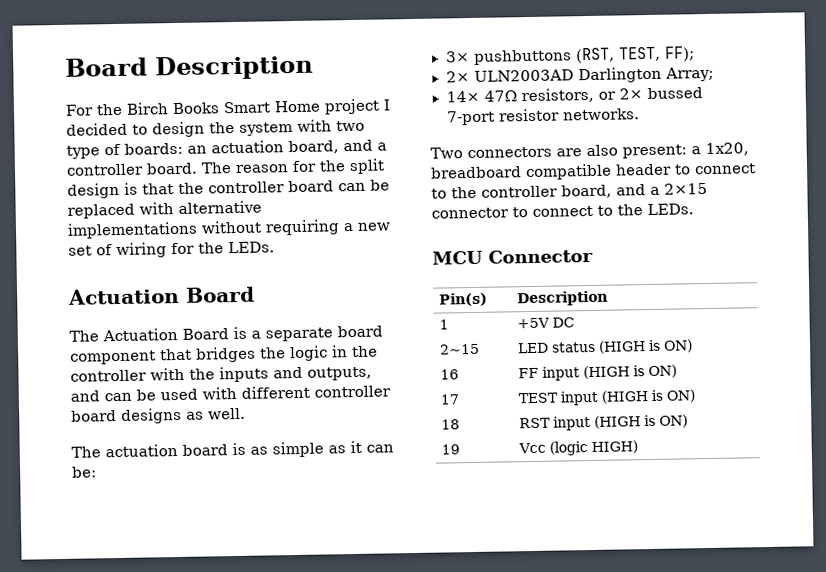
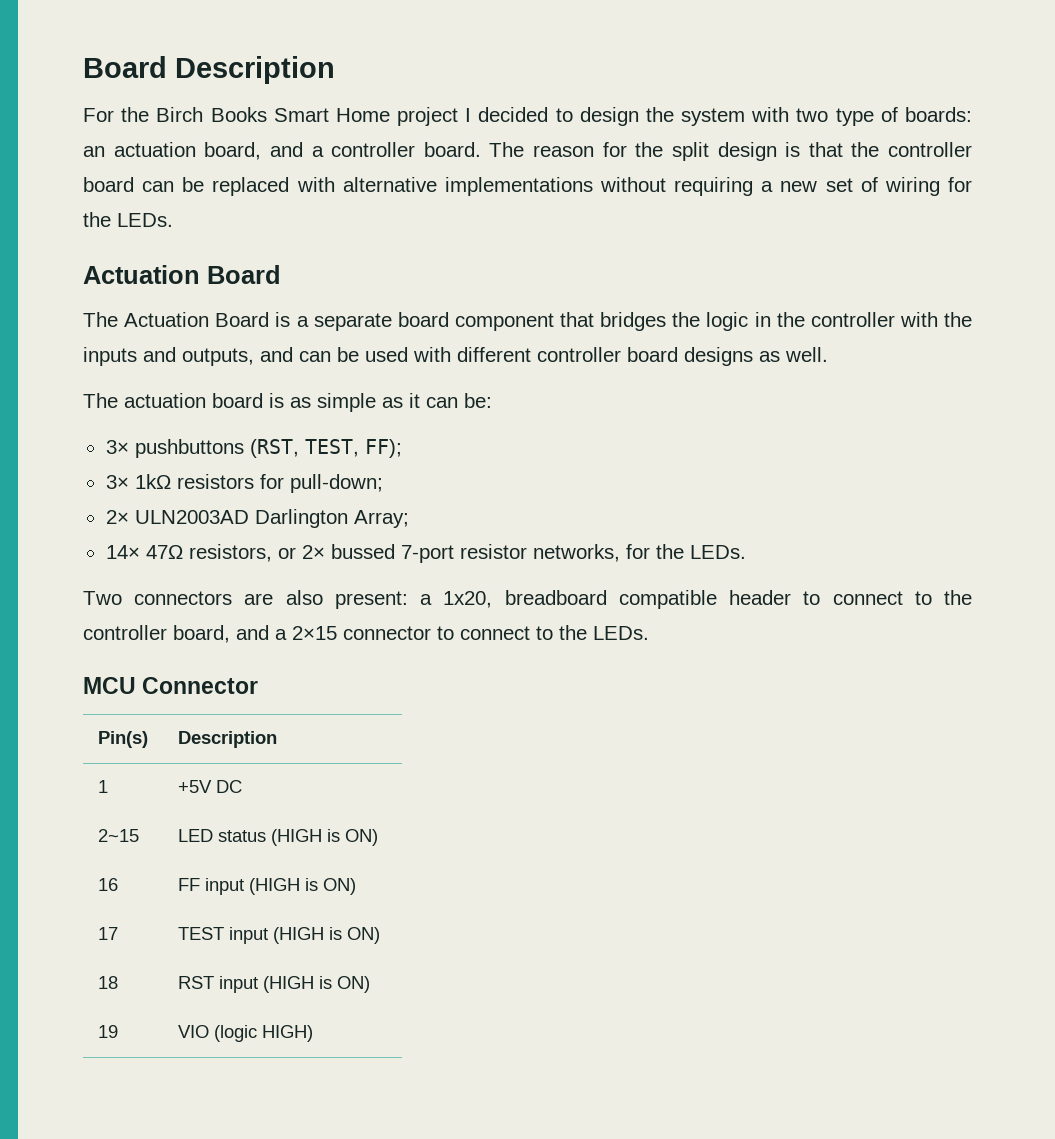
+ 3× 1kΩ resistors for pull-down;
- 14× 47Ω resistors, or 2× bussed 7-port resistor networks.
+ 14× 47Ω resistors, or 2× bussed 7-port resistor networks, for the LEDs.
- 19 | Vcc (logic HIGH)
+ 19 | VIO (logic HIGH)

